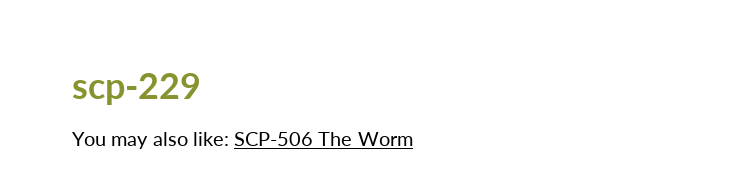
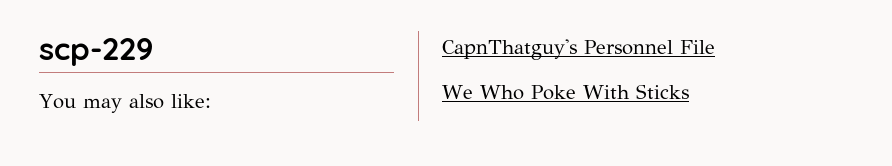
- You may also like: SCP-506 The Worm
+ You may also like:
+ CapnThatguy's Personnel File
+ We Who Poke With Sticks

